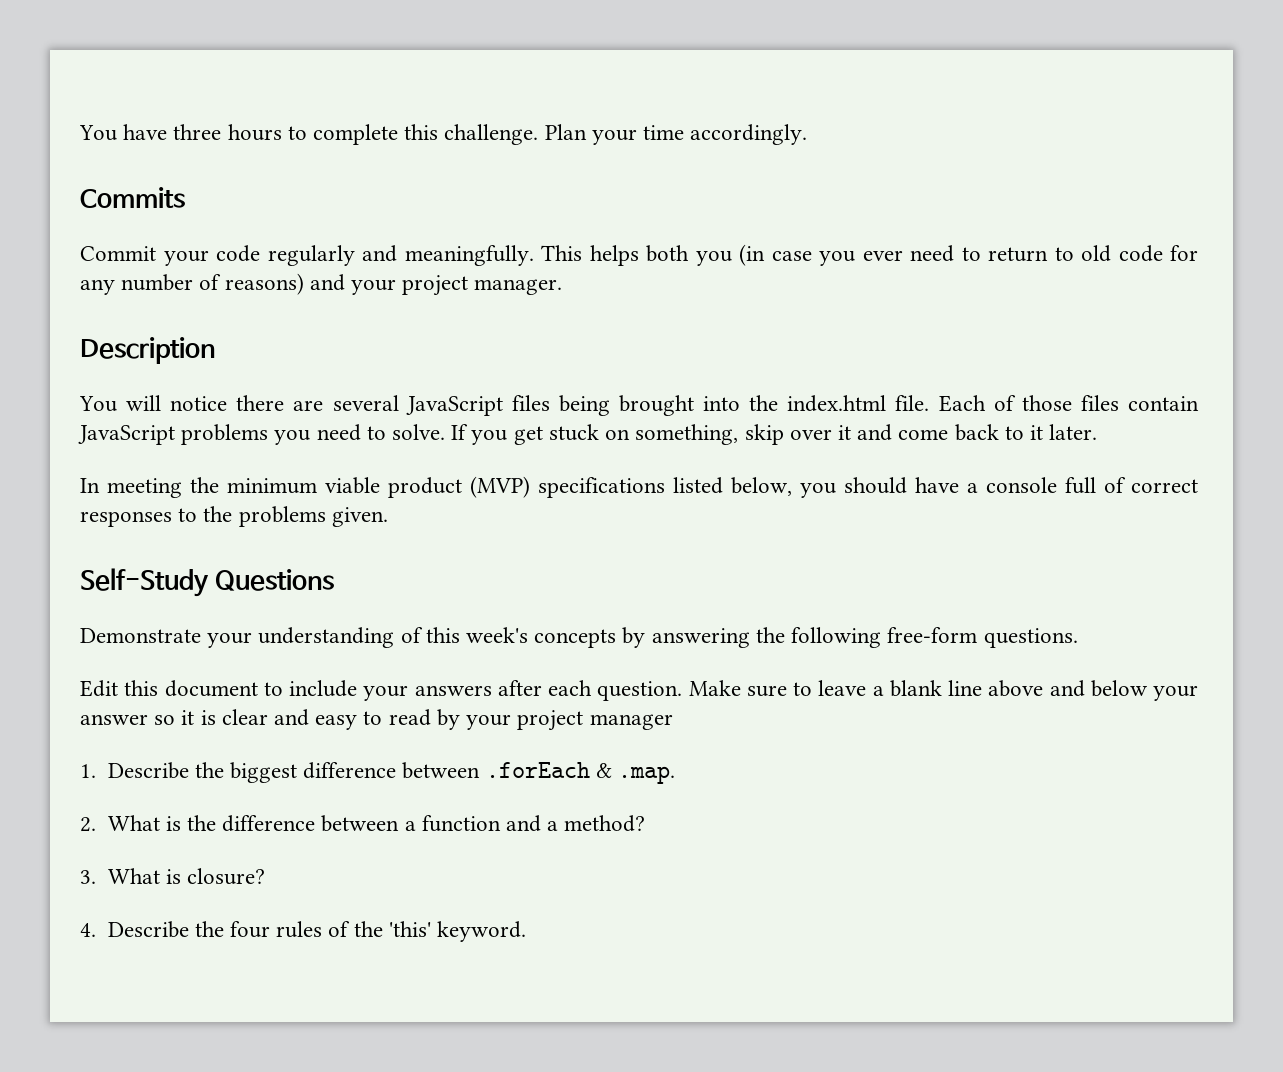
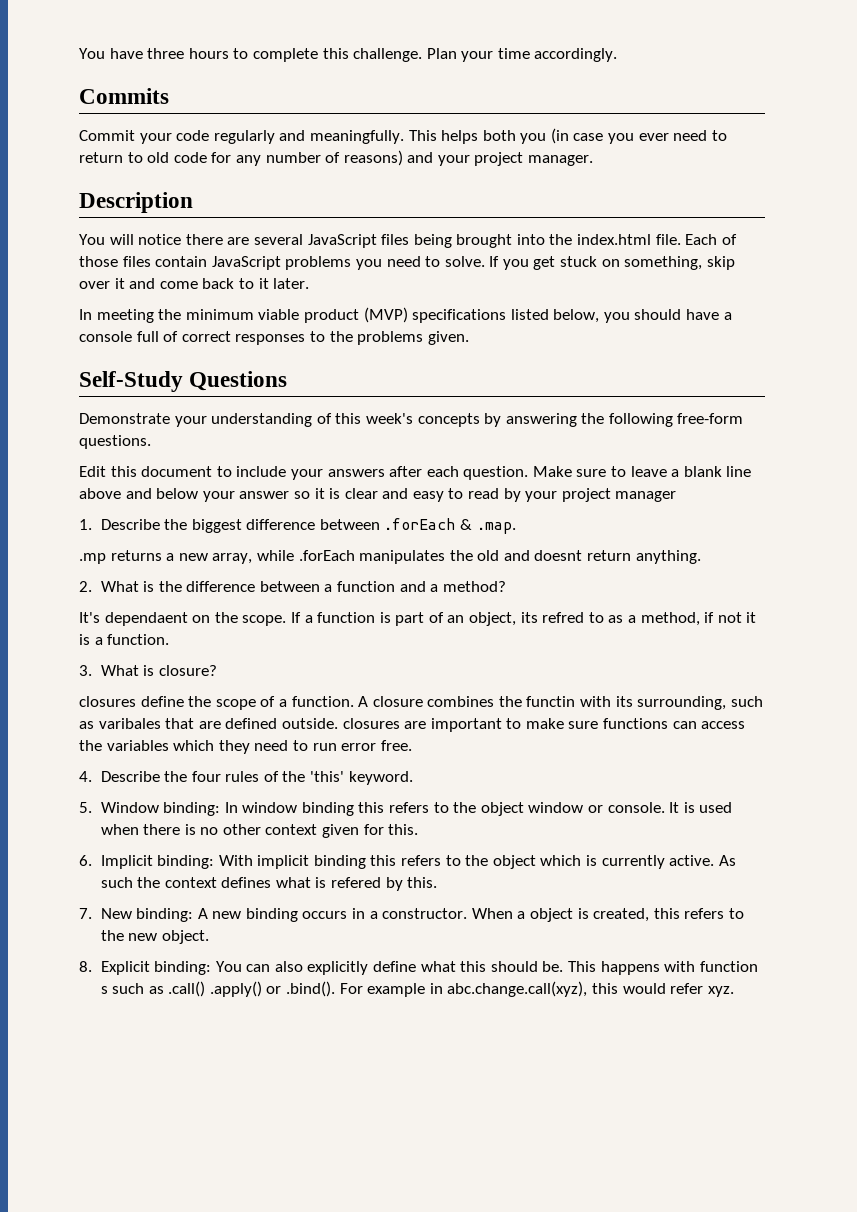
+ .mp returns a new array, while .forEach manipulates the old and doesnt return anything.
+ It's dependaent on the scope. If a function is part of an object, its refred to as a method, if not it is a function.
  3. What is closure?
+ closures define the scope of a function. A closure combines the functin with its surrounding, such as varibales that are defined outside. closures are important to make sure functions can access the variables which they need to run error free.
+ 5. Window binding: In window binding this refers to the object window or console. It is used when there is no other context given for this.
+ 6. Implicit binding: With implicit binding this refers to the object which is currently active. As such the context defines what is refered by this.
+ 7. New binding: A new binding occurs in a constructor. When a object is created, this refers to the new object.
+ 8. Explicit binding: You can also explicitly define what this should be. This happens with function s such as .call() .apply() or .bind(). For example in abc.change.call(xyz), this would refer xyz.

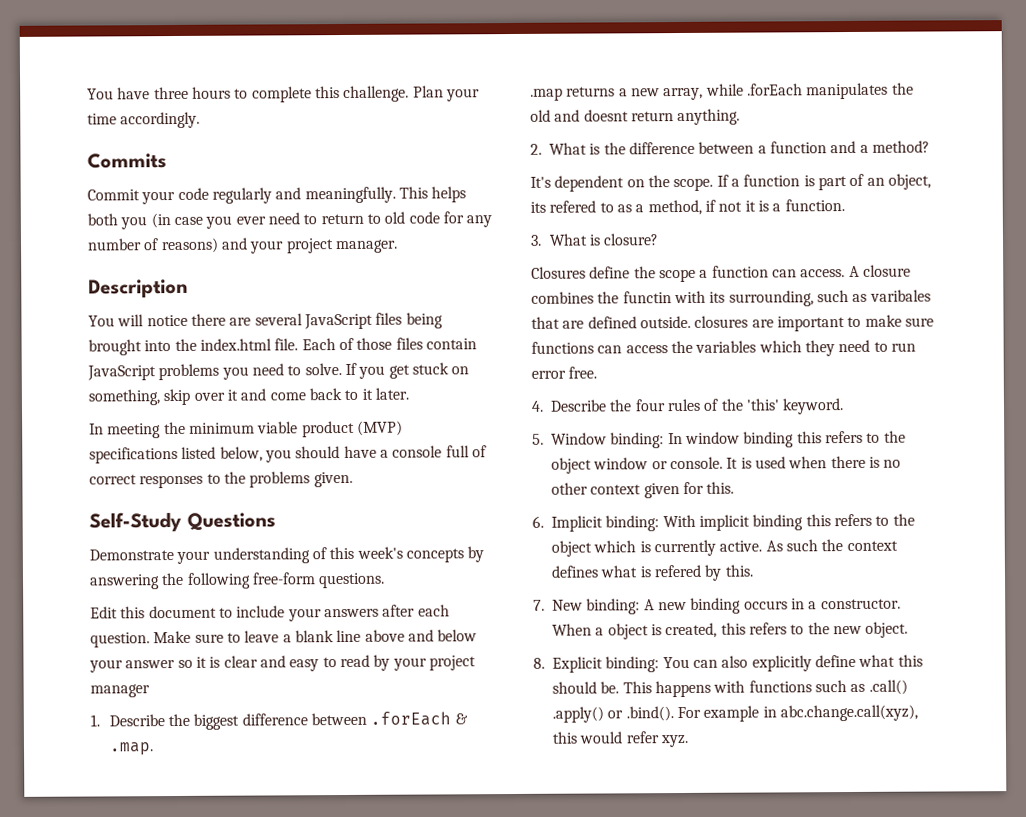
- .mp returns a new array, while .forEach manipulates the old and doesnt return anything.
+ .map returns a new array, while .forEach manipulates the old and doesnt return anything.
- It's dependaent on the scope.
+ It's dependent on the scope.
- If a function is part of an object, its refred to as a method, if not it is a function.
+ If a function is part of an object, its refered to as a method, if not it is a function.
- closures define the scope of a function.
+ Closures define the scope a function can access.
- This happens with function s such as .call() .apply() or .bind(). For example in abc.change.call(xyz), this would refer xyz.
+ This happens with functions such as .call() .apply() or .bind(). For example in abc.change.call(xyz), this would refer xyz.

